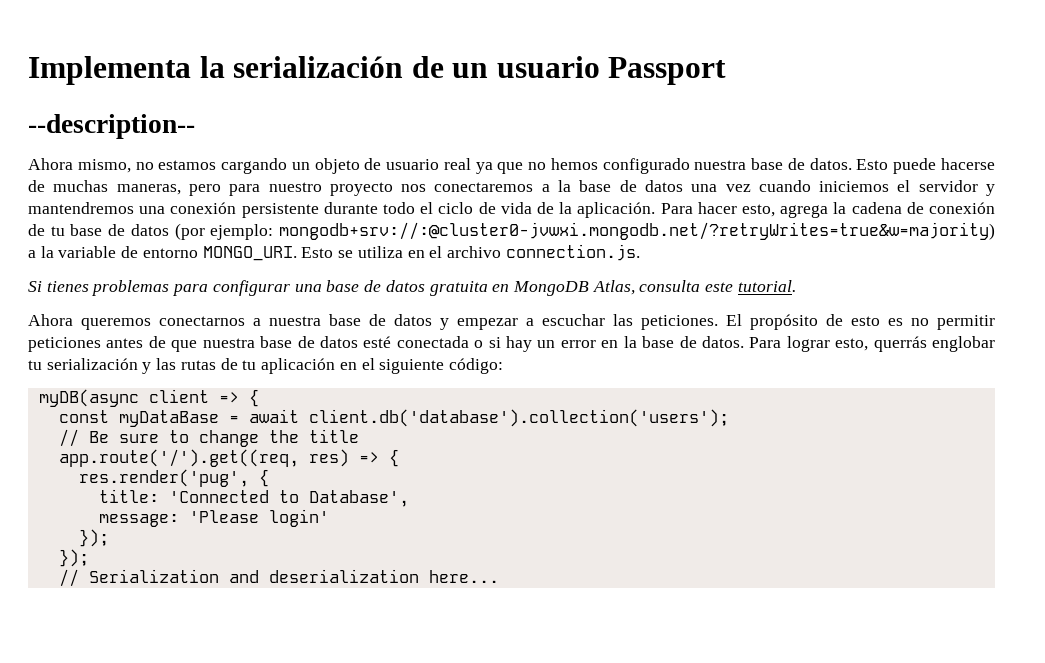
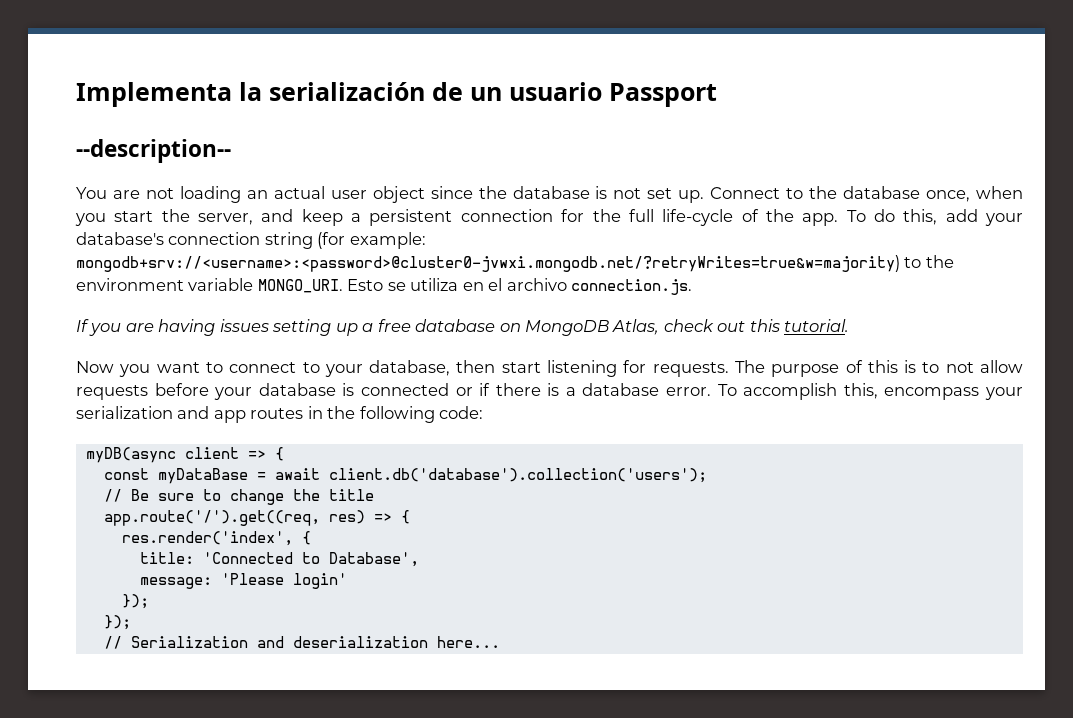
- Ahora mismo, no estamos cargando un objeto de usuario real ya que no hemos configurado nuestra base de datos. Esto puede hacerse de muchas maneras, pero para nuestro proyecto nos conectaremos a la base de datos una vez cuando iniciemos el servidor y mantendremos una conexión persistente durante todo el ciclo de vida de la aplicación. Para hacer esto, agrega la cadena de conexión de tu base de datos (por ejemplo: mongodb+srv://:@cluster0-jvwxi.mongodb.net/?retryWrites=true&w=majority) a la variable de entorno MONGO_URI.
+ You are not loading an actual user object since the database is not set up. Connect to the database once, when you start the server, and keep a persistent connection for the full life-cycle of the app. To do this, add your database's connection string (for example: mongodb+srv://<username>:<password>@cluster0-jvwxi.mongodb.net/?retryWrites=true&w=majority) to the environment variable MONGO_URI.
- Si tienes problemas para configurar una base de datos gratuita en MongoDB Atlas, consulta este tutorial.
- Ahora queremos conectarnos a nuestra base de datos y empezar a escuchar las peticiones. El propósito de esto es no permitir peticiones antes de que nuestra base de datos esté conectada o si hay un error en la base de datos. Para lograr esto, querrás englobar tu serialización y las rutas de tu aplicación en el siguiente código:
+ If you are having issues setting up a free database on MongoDB Atlas, check out this tutorial.
+ Now you want to connect to your database, then start listening for requests. The purpose of this is to not allow requests before your database is connected or if there is a database error. To accomplish this, encompass your serialization and app routes in the following code:
- res.render('pug', {
+ res.render('index', {

